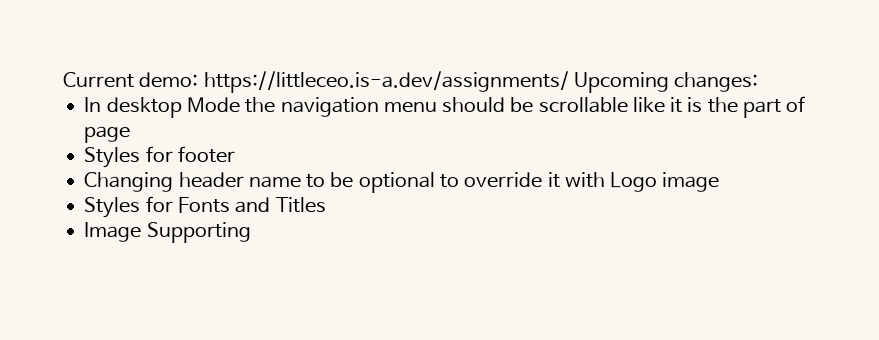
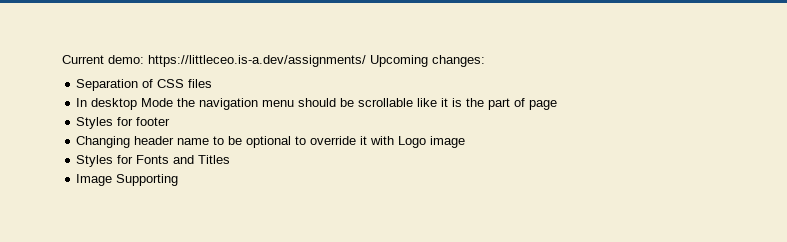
+ Separation of CSS files

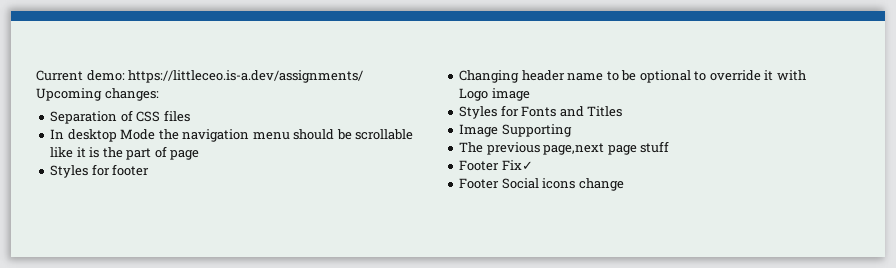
+ The previous page,next page stuff
+ Footer Fix✓
+ Footer Social icons change

